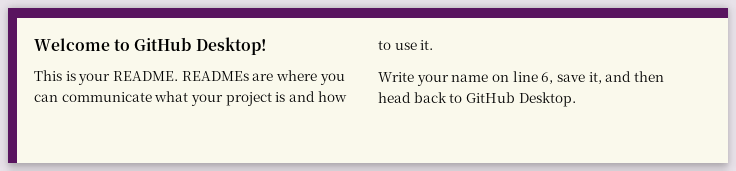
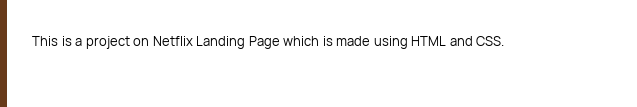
- Welcome to GitHub Desktop!
- This is your README. READMEs are where you can communicate what your project is and how to use it.
- Write your name on line 6, save it, and then head back to GitHub Desktop.
+ This is a project on Netflix Landing Page which is made using HTML and CSS.

